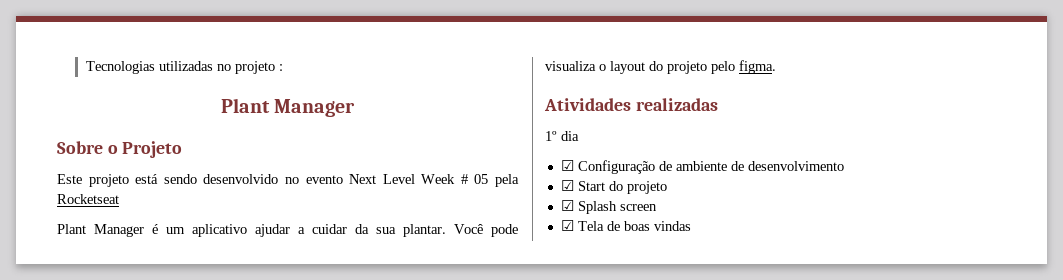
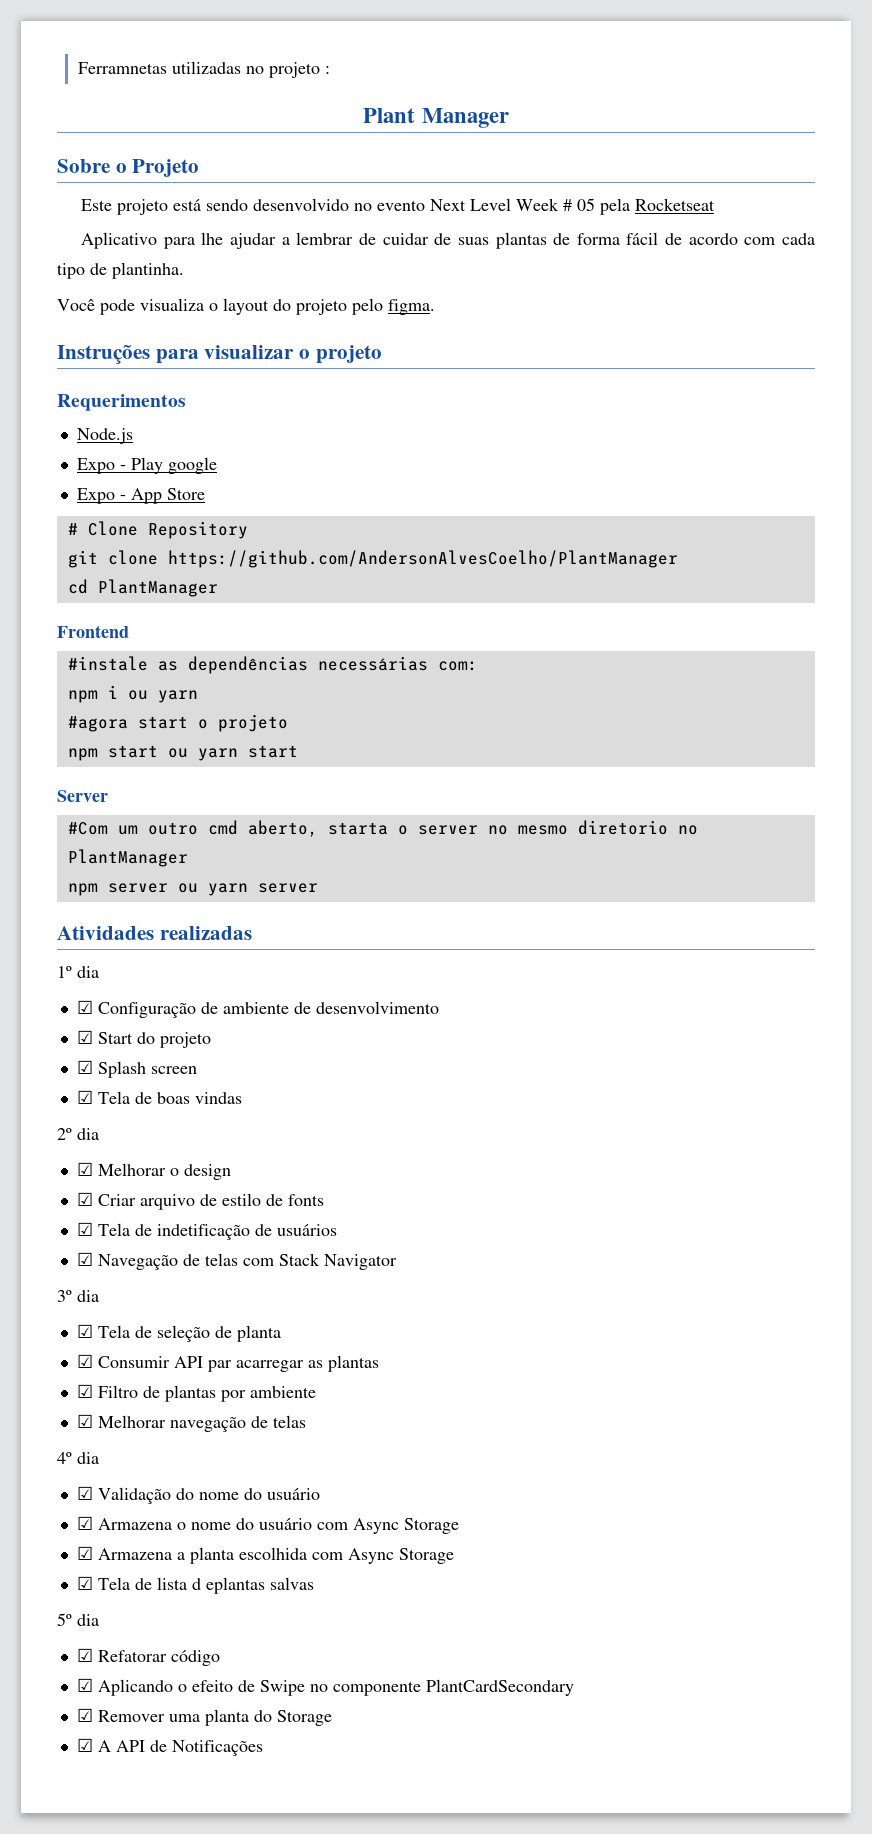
- Tecnologias utilizadas no projeto :
+ Ferramnetas utilizadas no projeto :
- Plant Manager é um aplicativo ajudar a cuidar da sua plantar. Você pode visualiza o layout do projeto pelo figma.
+ Aplicativo para lhe ajudar a lembrar de cuidar de suas plantas de forma fácil de acordo com cada tipo de plantinha.
+ Você pode visualiza o layout do projeto pelo figma.
+ Instruções para visualizar o projeto
+ Requerimentos
+ Node.js
+ Expo - Play google
+ Expo - App Store
+ # Clone Repository
+ git clone https://github.com/AndersonAlvesCoelho/PlantManager
+ cd PlantManager
+ Frontend
+ #instale as dependências necessárias com:
+ npm i ou yarn
+ #agora start o projeto
+ npm start ou yarn start
+ Server
+ #Com um outro cmd aberto, starta o server no mesmo diretorio no PlantManager
+ npm server ou yarn server
+ 2º dia
+ ☑ Melhorar o design
+ ☑ Criar arquivo de estilo de fonts
+ ☑ Tela de indetificação de usuários
+ ☑ Navegação de telas com Stack Navigator
+ 3º dia
+ ☑ Tela de seleção de planta
+ ☑ Consumir API par acarregar as plantas
+ ☑ Filtro de plantas por ambiente
+ ☑ Melhorar navegação de telas
+ 4º dia
+ ☑ Validação do nome do usuário
+ ☑ Armazena o nome do usuário com Async Storage
+ ☑ Armazena a planta escolhida com Async Storage
+ ☑ Tela de lista d eplantas salvas
+ 5º dia
+ ☑ Refatorar código
+ ☑ Aplicando o efeito de Swipe no componente PlantCardSecondary
+ ☑ Remover uma planta do Storage
+ ☑ A API de Notificações

